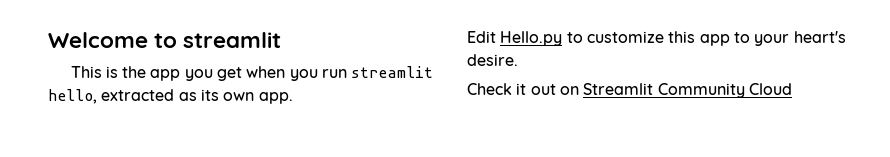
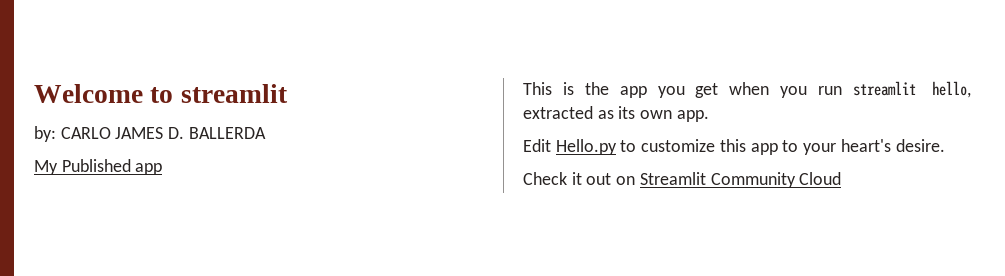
+ by: CARLO JAMES D. BALLERDA
+ My Published app

